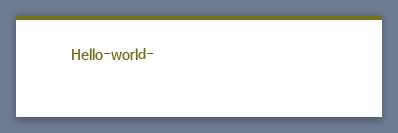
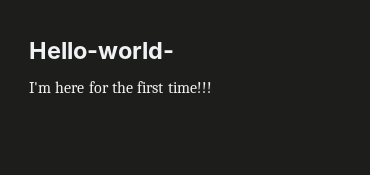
+ I'm here for the first time!!!

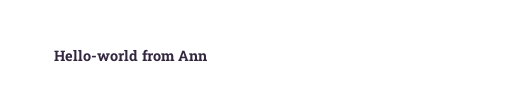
- Hello-world-
- I'm here for the first time!!!
+ Hello-world from Ann

